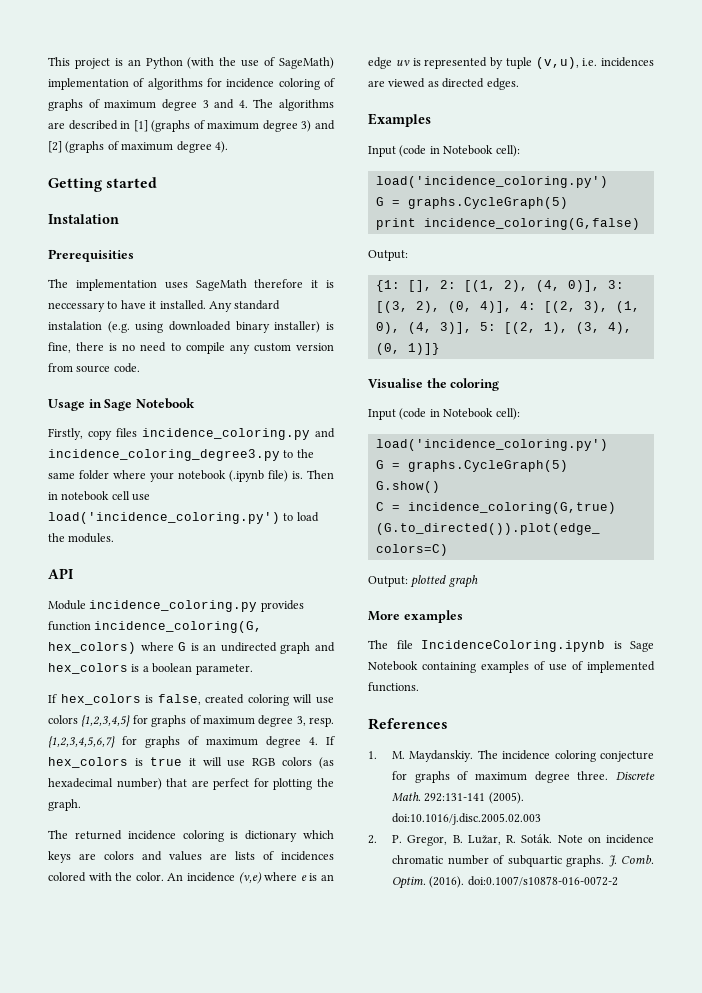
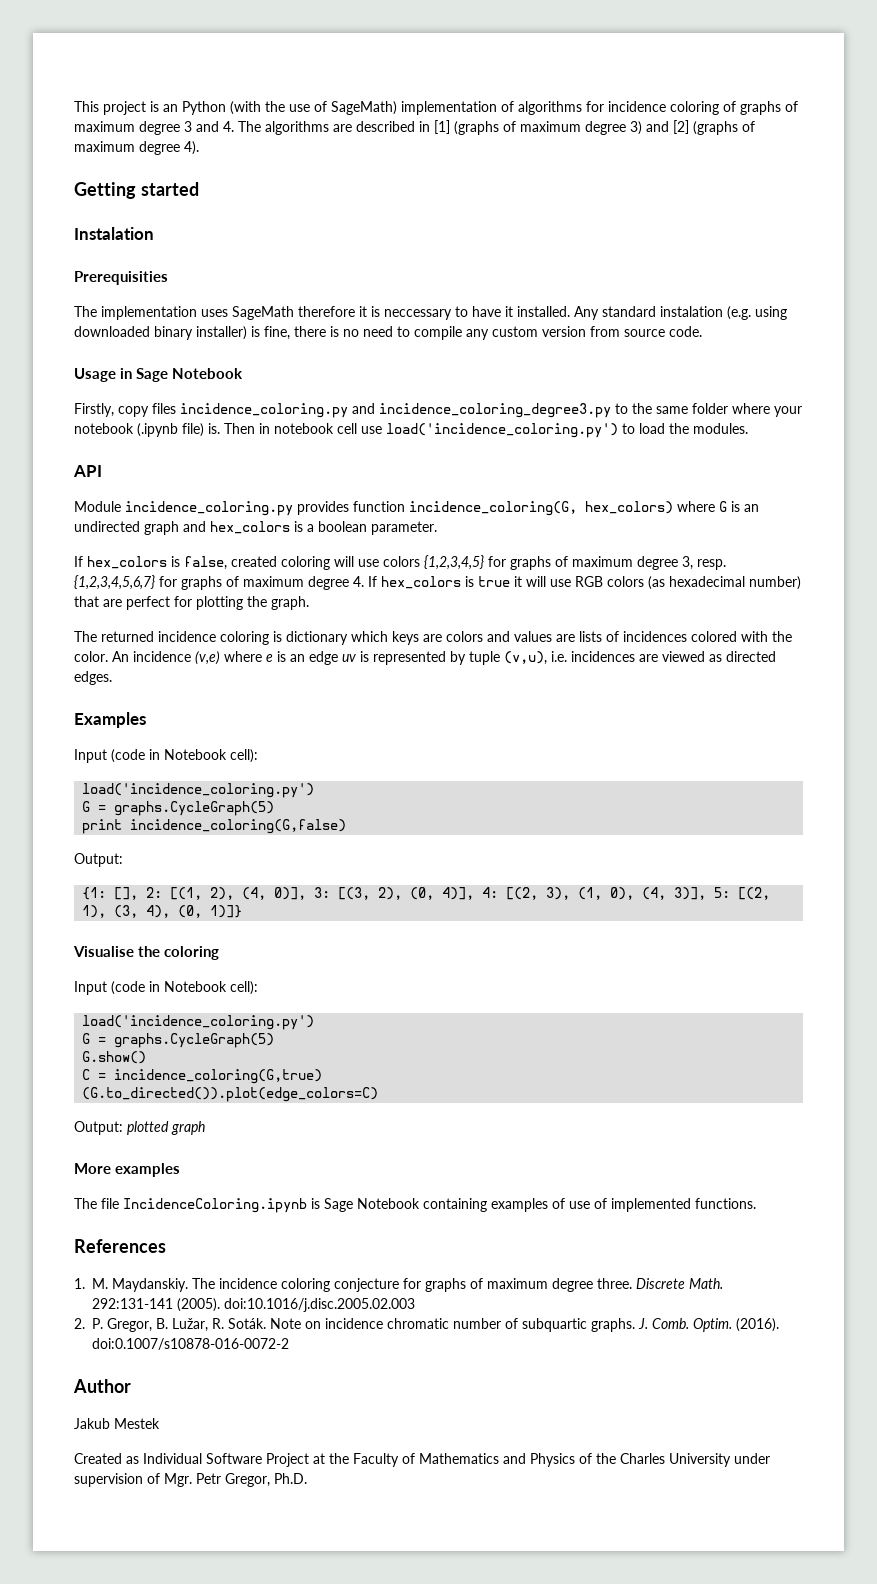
+ Author
+ Jakub Mestek
+ Created as Individual Software Project at the Faculty of Mathematics and Physics of the Charles University under supervision of Mgr. Petr Gregor, Ph.D.

